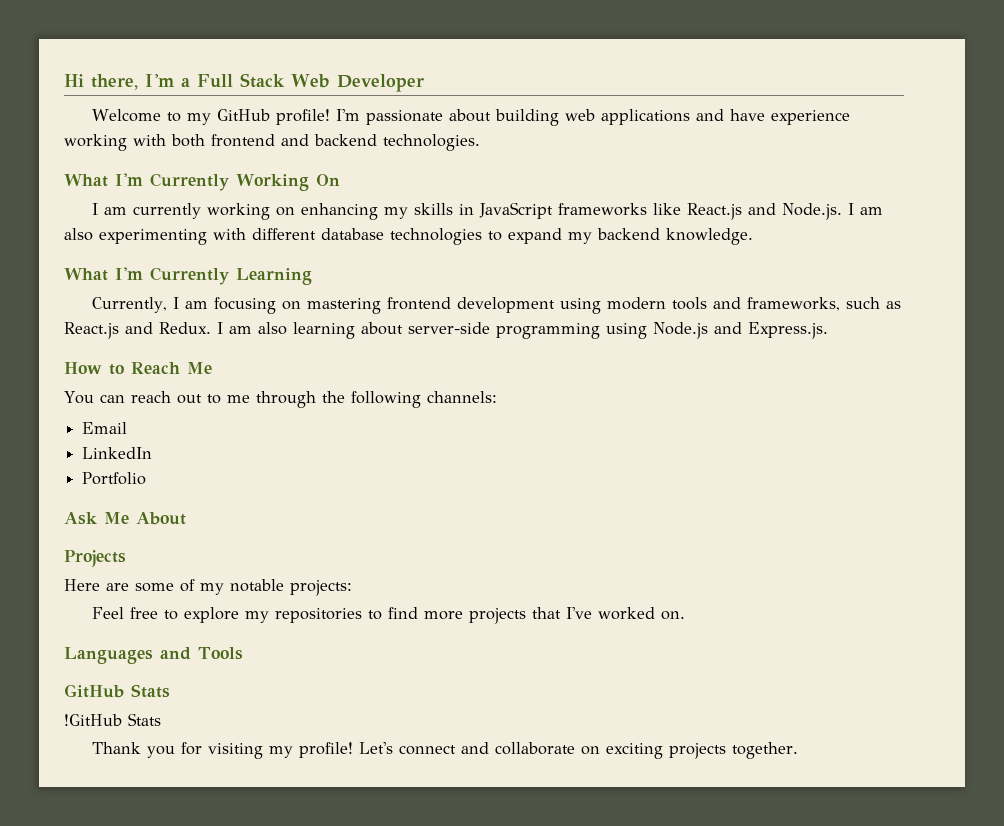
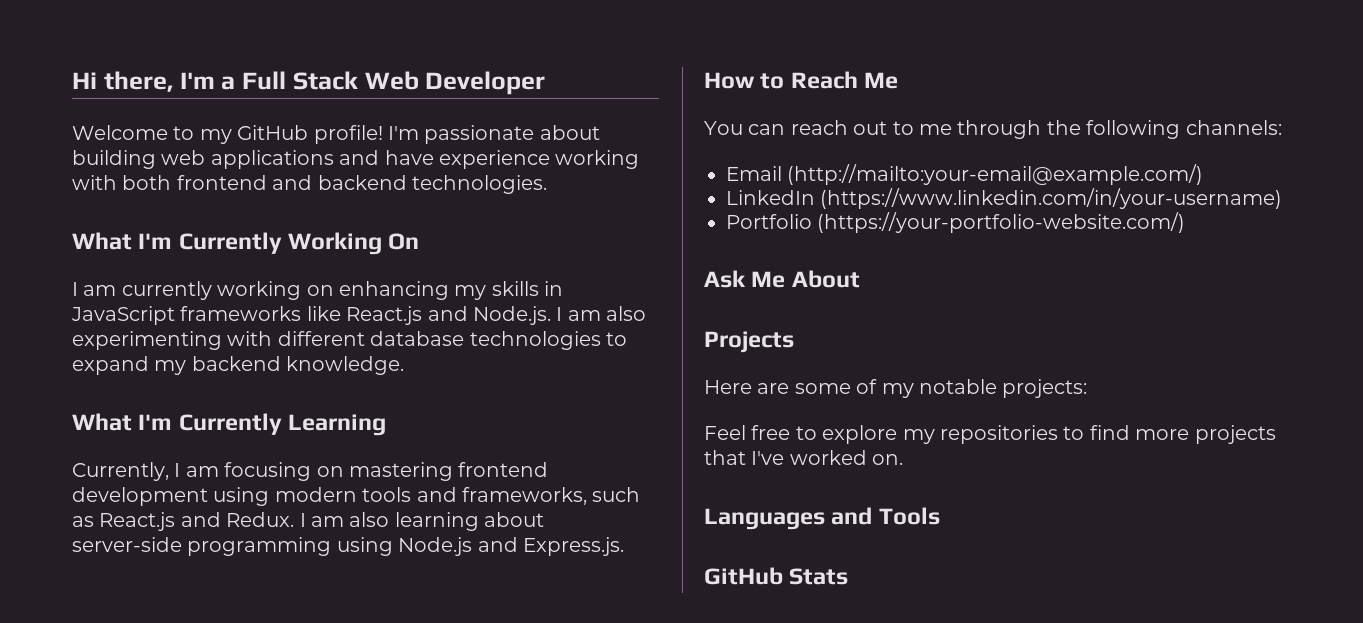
- Email
+ Email (http://mailto:your-email@example.com/)
- LinkedIn
+ LinkedIn (https://www.linkedin.com/in/your-username)
- Portfolio
+ Portfolio (https://your-portfolio-website.com/)
- !GitHub Stats
- Thank you for visiting my profile! Let's connect and collaborate on exciting projects together.

